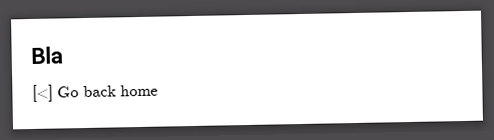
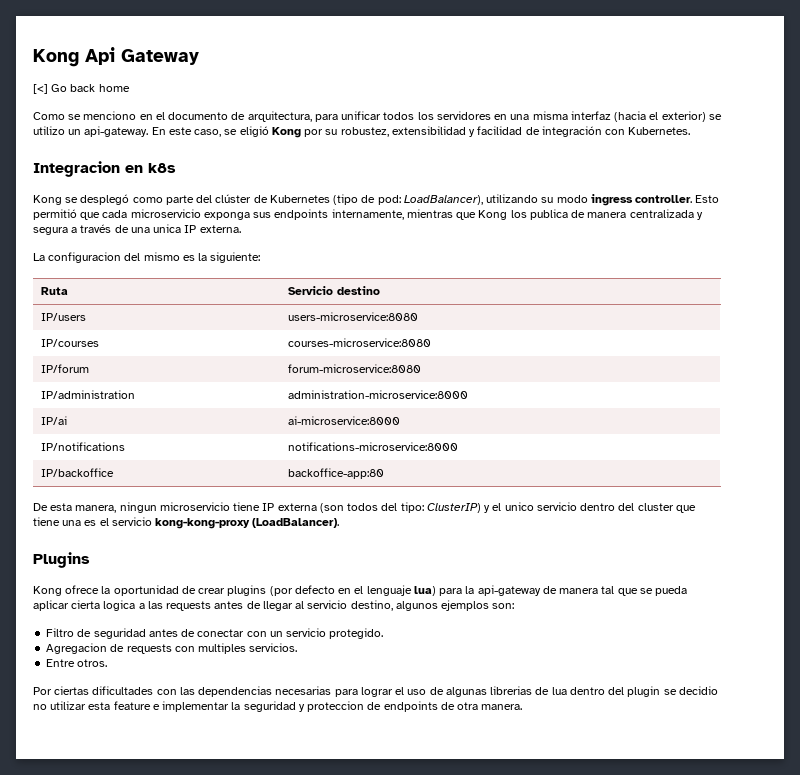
- Bla
+ Kong Api Gateway
+ Como se menciono en el documento de arquitectura, para unificar todos los servidores en una misma interfaz (hacia el exterior) se utilizo un api-gateway. En este caso, se eligió Kong por su robustez, extensibilidad y facilidad de integración con Kubernetes.
+ Integracion en k8s
+ Kong se desplegó como parte del clúster de Kubernetes (tipo de pod: LoadBalancer), utilizando su modo ingress controller. Esto permitió que cada microservicio exponga sus endpoints internamente, mientras que Kong los publica de manera centralizada y segura a través de una unica IP externa.
+ La configuracion del mismo es la siguiente:
+ Ruta | Servicio destino
+ IP/users | users-microservice:8080
+ IP/courses | courses-microservice:8080
+ IP/forum | forum-microservice:8080
+ IP/administration | administration-microservice:8000
+ IP/ai | ai-microservice:8000
+ IP/notifications | notifications-microservice:8000
+ IP/backoffice | backoffice-app:80
+ De esta manera, ningun microservicio tiene IP externa (son todos del tipo: ClusterIP) y el unico servicio dentro del cluster que tiene una es el servicio kong-kong-proxy (LoadBalancer).
+ Plugins
+ Kong ofrece la oportunidad de crear plugins (por defecto en el lenguaje lua) para la api-gateway de manera tal que se pueda aplicar cierta logica a las requests antes de llegar al servicio destino, algunos ejemplos son:
+ Filtro de seguridad antes de conectar con un servicio protegido.
+ Agregacion de requests con multiples servicios.
+ Entre otros.
+ Por ciertas dificultades con las dependencias necesarias para lograr el uso de algunas librerias de lua dentro del plugin se decidio no utilizar esta feature e implementar la seguridad y proteccion de endpoints de otra manera.

